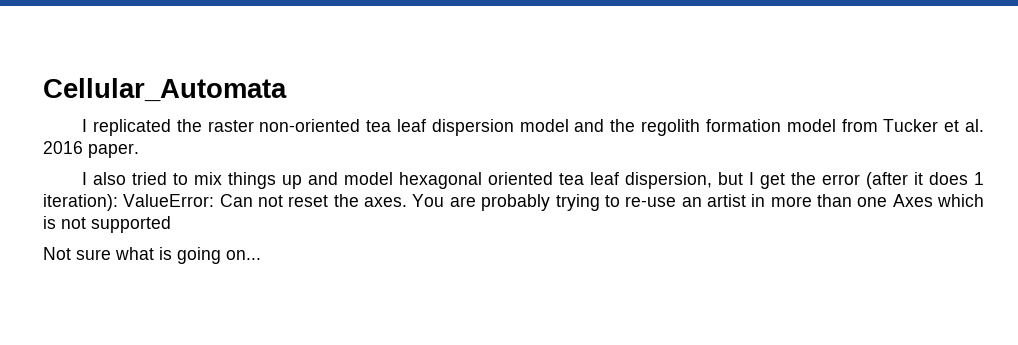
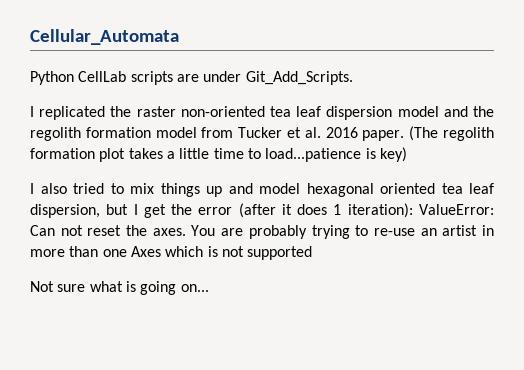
+ Python CellLab scripts are under Git_Add_Scripts.
+ (The regolith formation plot takes a little time to load...patience is key)

